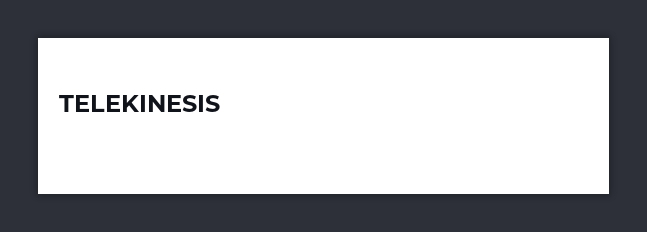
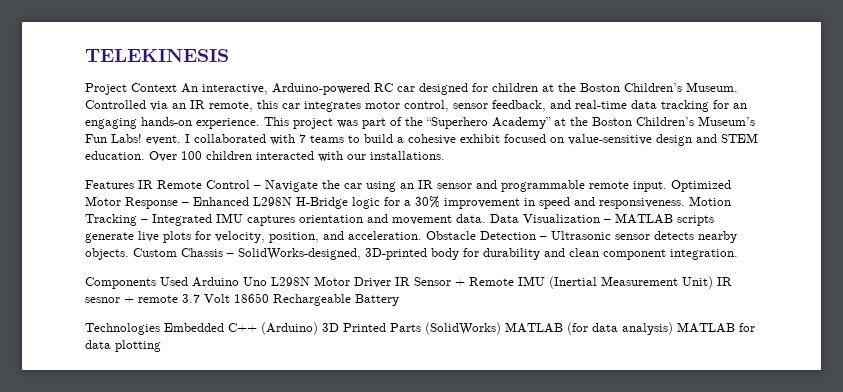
+ Project Context An interactive, Arduino-powered RC car designed for children at the Boston Children’s Museum. Controlled via an IR remote, this car integrates motor control, sensor feedback, and real-time data tracking for an engaging hands-on experience. This project was part of the “Superhero Academy” at the Boston Children’s Museum’s Fun Labs! event. I collaborated with 7 teams to build a cohesive exhibit focused on value-sensitive design and STEM education. Over 100 children interacted with our installations.
+ Features IR Remote Control – Navigate the car using an IR sensor and programmable remote input. Optimized Motor Response – Enhanced L298N H-Bridge logic for a 30% improvement in speed and responsiveness. Motion Tracking – Integrated IMU captures orientation and movement data. Data Visualization – MATLAB scripts generate live plots for velocity, position, and acceleration. Obstacle Detection – Ultrasonic sensor detects nearby objects. Custom Chassis – SolidWorks-designed, 3D-printed body for durability and clean component integration.
+ Components Used Arduino Uno L298N Motor Driver IR Sensor + Remote IMU (Inertial Measurement Unit) IR sesnor + remote 3.7 Volt 18650 Rechargeable Battery
+ Technologies Embedded C++ (Arduino) 3D Printed Parts (SolidWorks) MATLAB (for data analysis) MATLAB for data plotting

